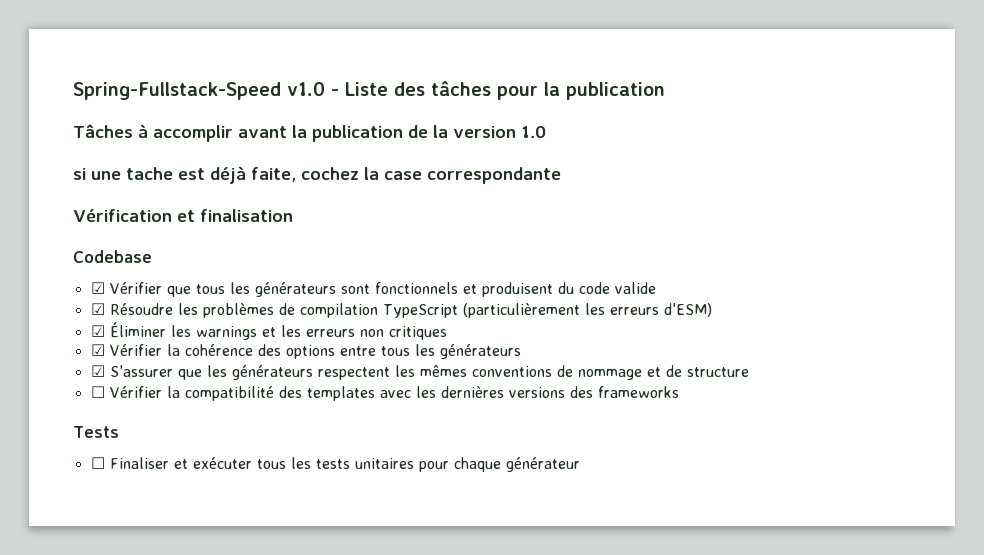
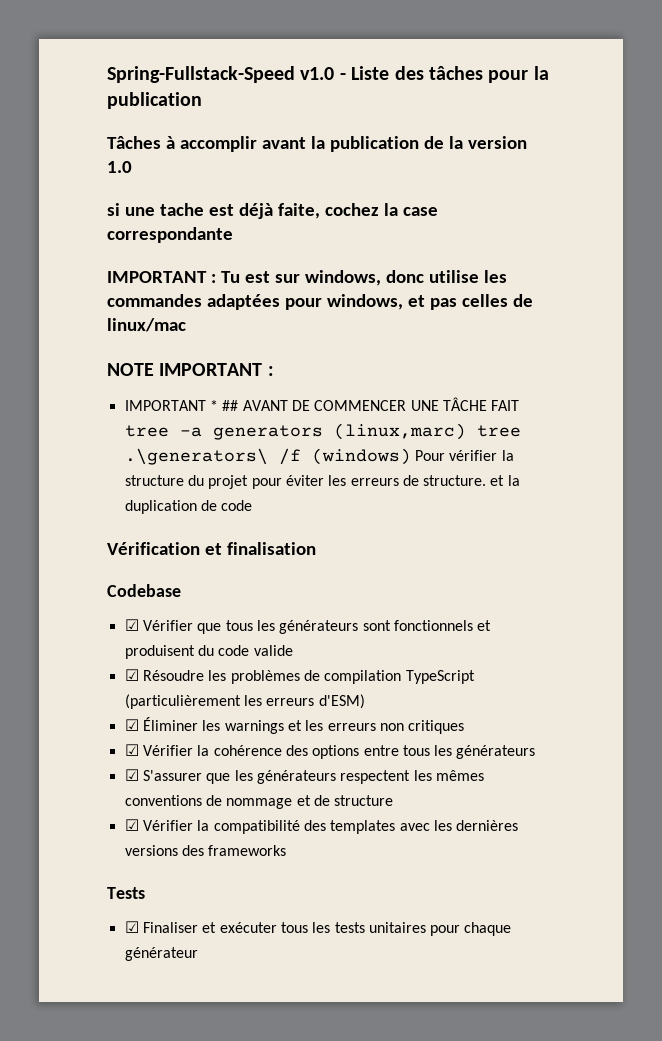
+ IMPORTANT : Tu est sur windows, donc utilise les commandes adaptées pour windows, et pas celles de linux/mac
+ NOTE IMPORTANT :
+ IMPORTANT * ## AVANT DE COMMENCER UNE TÂCHE FAIT tree -a generators (linux,marc) tree .\generators\ /f (windows) Pour vérifier la structure du projet pour éviter les erreurs de structure. et la duplication de code
- ☐ Vérifier la compatibilité des templates avec les dernières versions des frameworks
+ ☑ Vérifier la compatibilité des templates avec les dernières versions des frameworks
- ☐ Finaliser et exécuter tous les tests unitaires pour chaque générateur
+ ☑ Finaliser et exécuter tous les tests unitaires pour chaque générateur

